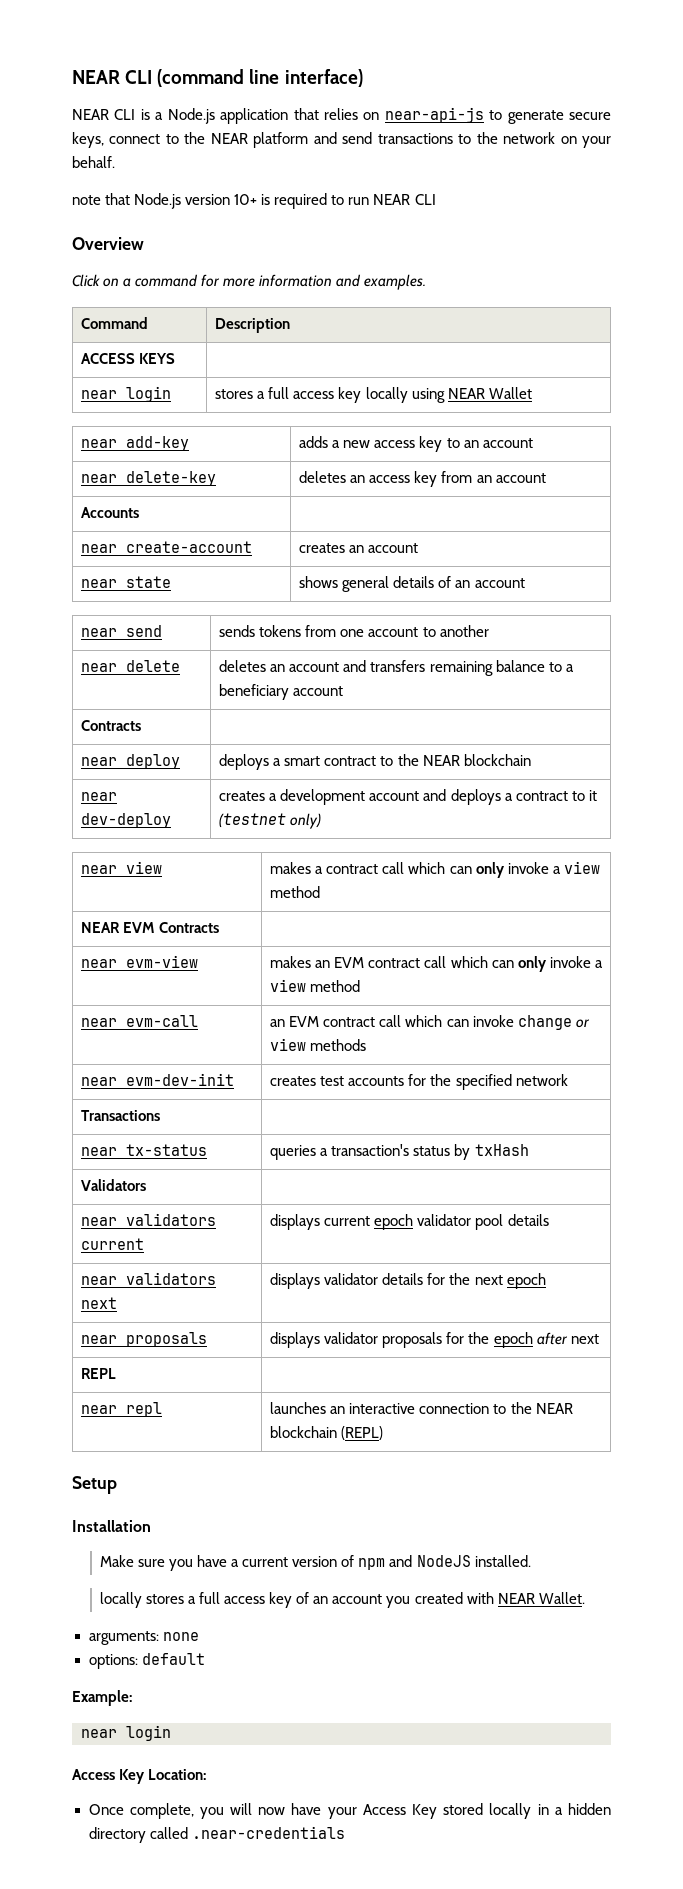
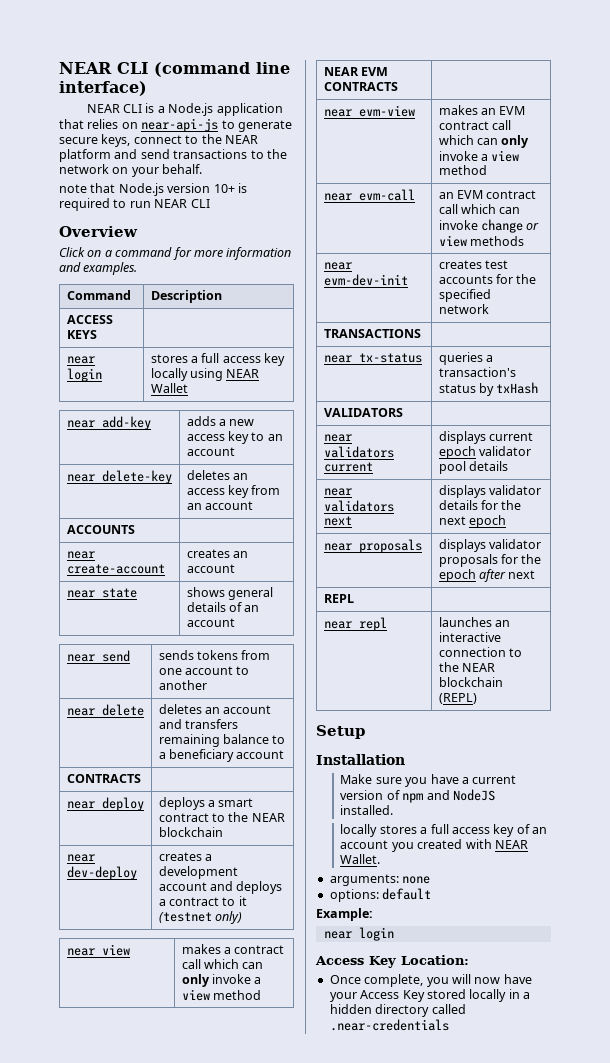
- Accounts |
+ ACCOUNTS |
  near delete | deletes an account and transfers remaining balance to a beneficiary account
- Contracts |
+ CONTRACTS |
- NEAR EVM Contracts |
+ NEAR EVM CONTRACTS |
- Transactions |
+ TRANSACTIONS |
- Validators |
+ VALIDATORS |

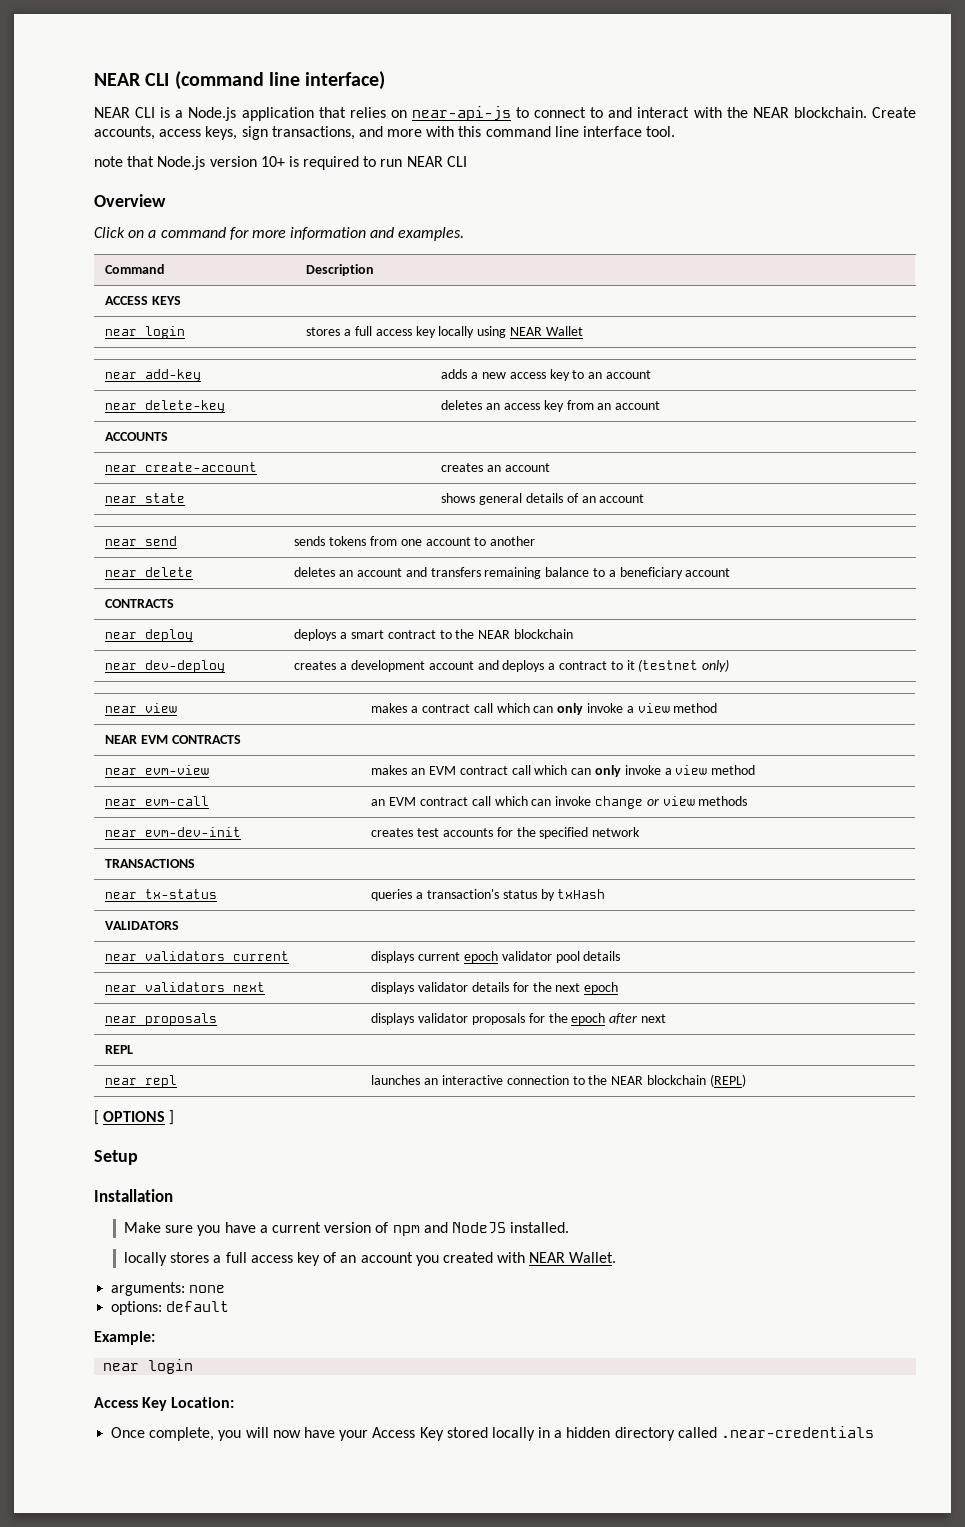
- NEAR CLI is a Node.js application that relies on near-api-js to generate secure keys, connect to the NEAR platform and send transactions to the network on your behalf.
+ NEAR CLI is a Node.js application that relies on near-api-js to connect to and interact with the NEAR blockchain. Create accounts, access keys, sign transactions, and more with this command line interface tool.
+ [ OPTIONS ]

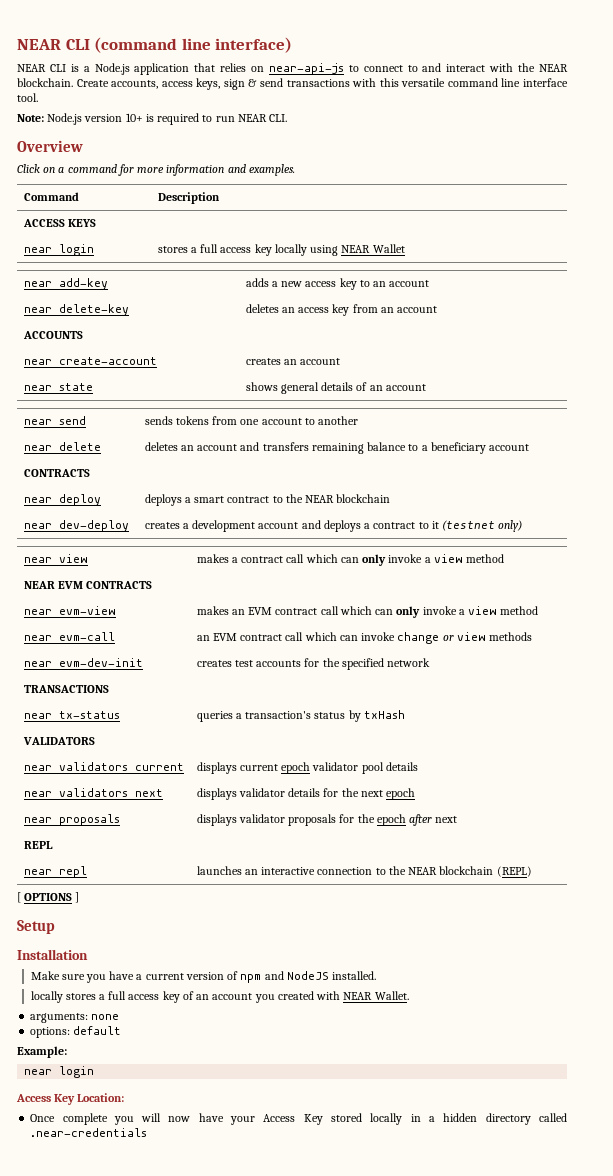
- Create accounts, access keys, sign transactions, and more with this command line interface tool.
+ Create accounts, access keys, sign & send transactions with this versatile command line interface tool.
- note that Node.js version 10+ is required to run NEAR CLI
+ Note: Node.js version 10+ is required to run NEAR CLI.
- Once complete, you will now have your Access Key stored locally in a hidden directory called .near-credentials
+ Once complete you will now have your Access Key stored locally in a hidden directory called .near-credentials

